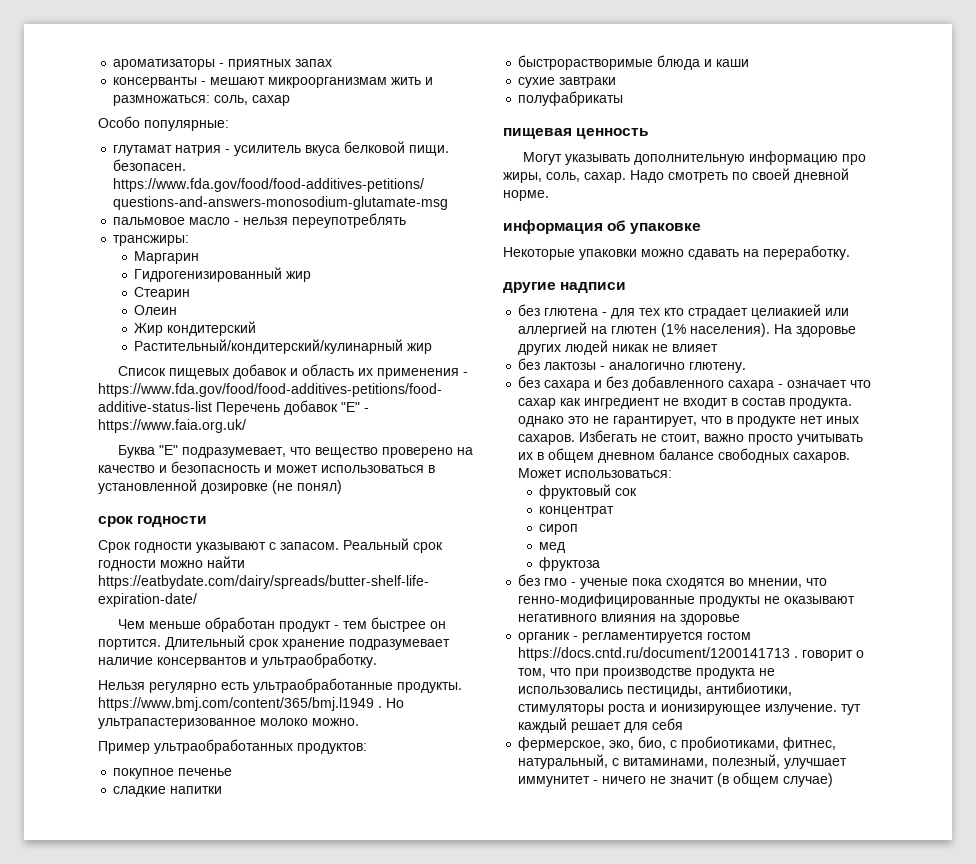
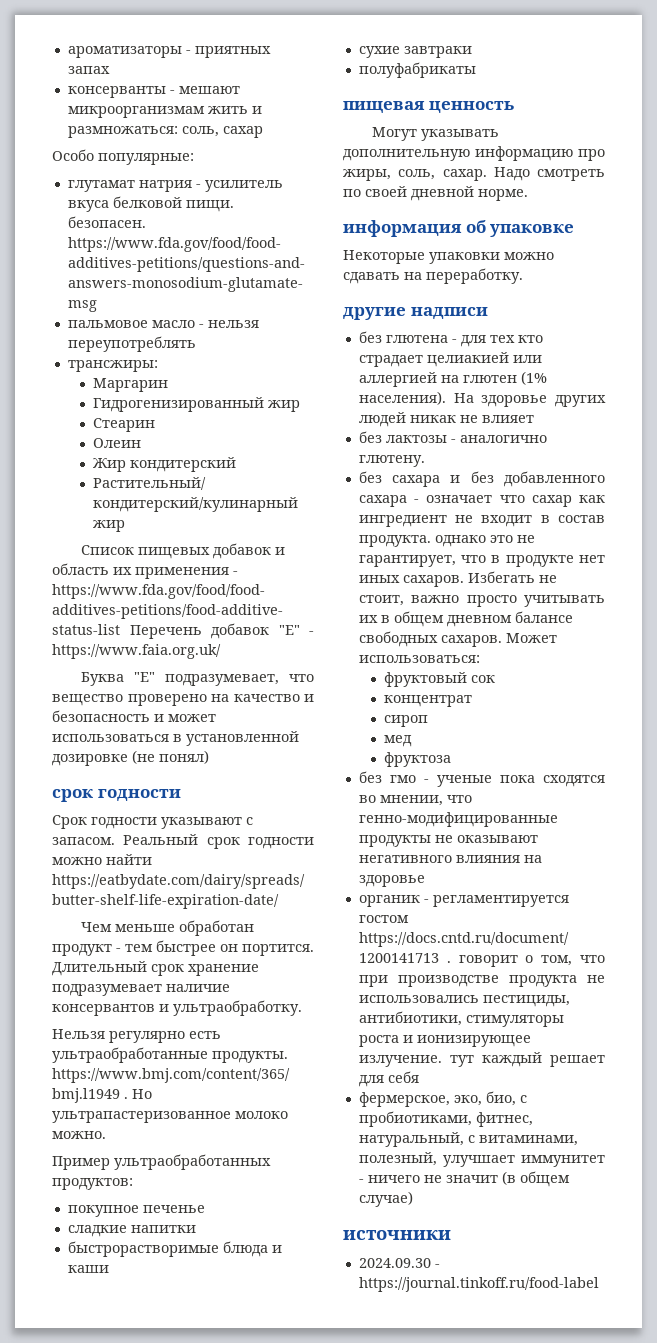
+ источники
+ 2024.09.30 - https://journal.tinkoff.ru/food-label

